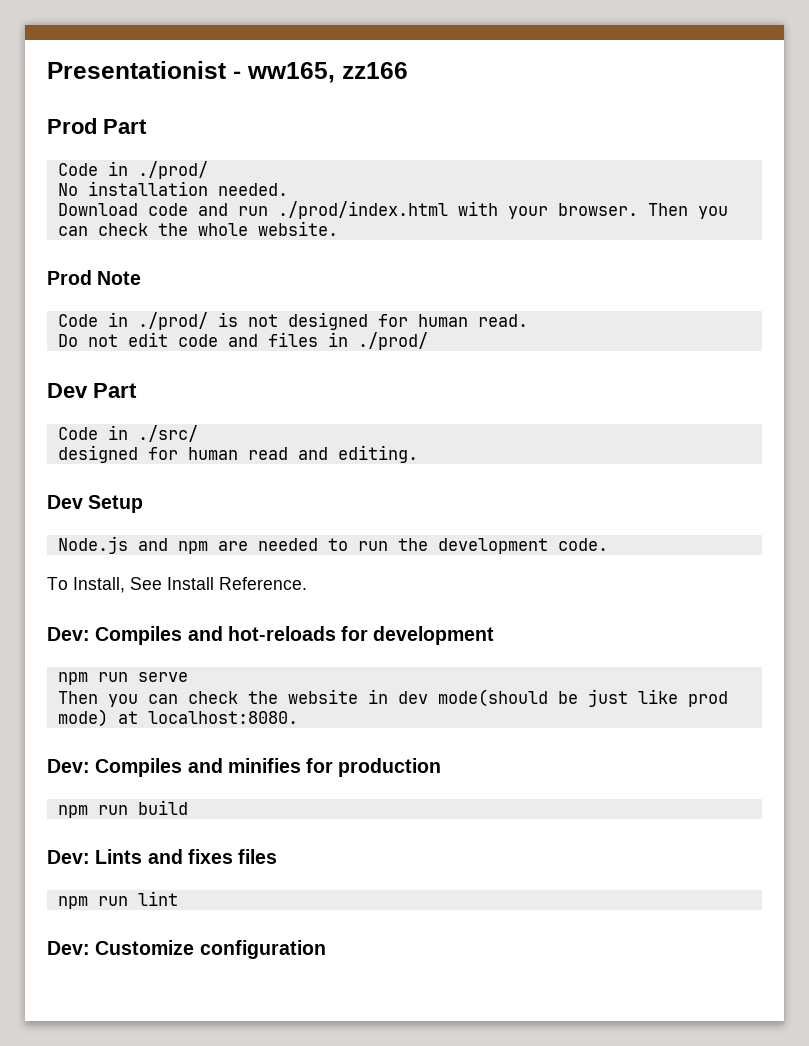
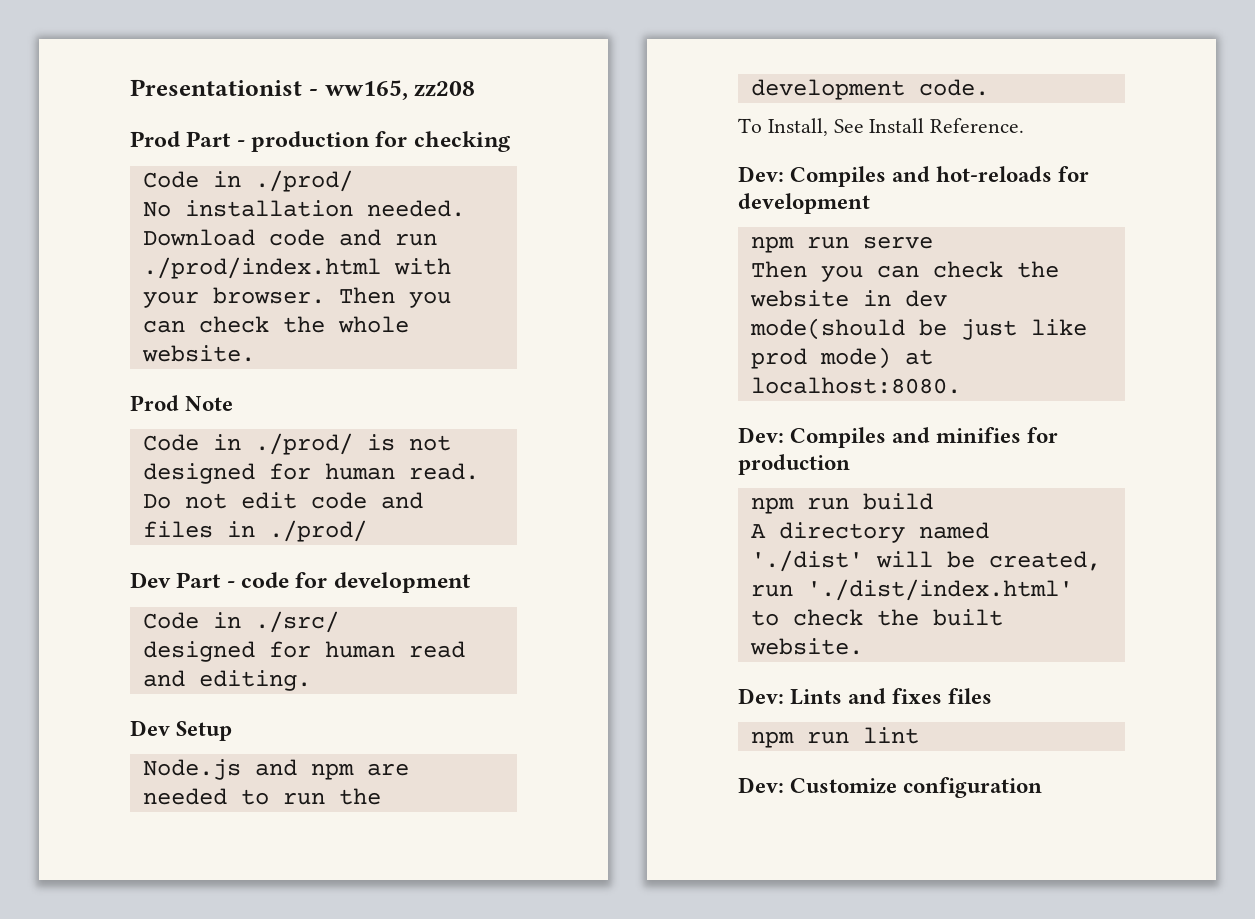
- Presentationist - ww165, zz166
+ Presentationist - ww165, zz208
- Prod Part
+ Prod Part - production for checking
- Dev Part
+ Dev Part - code for development
+ A directory named './dist' will be created, run './dist/index.html' to check the built website.

